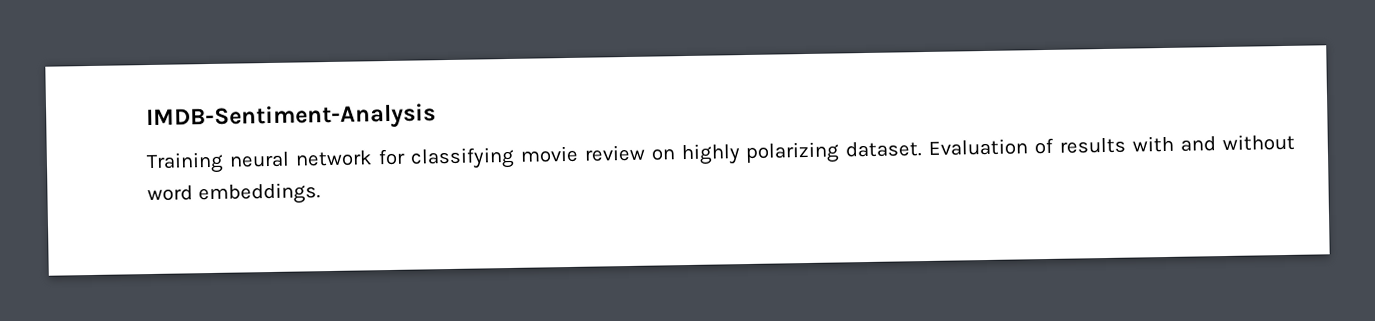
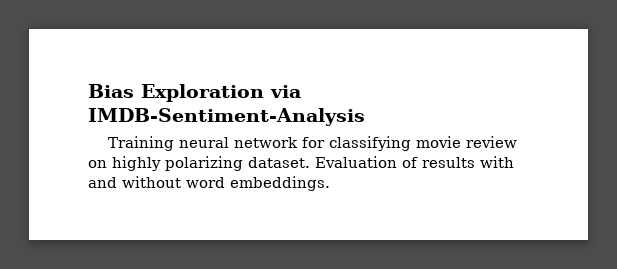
- IMDB-Sentiment-Analysis
+ Bias Exploration via IMDB-Sentiment-Analysis

